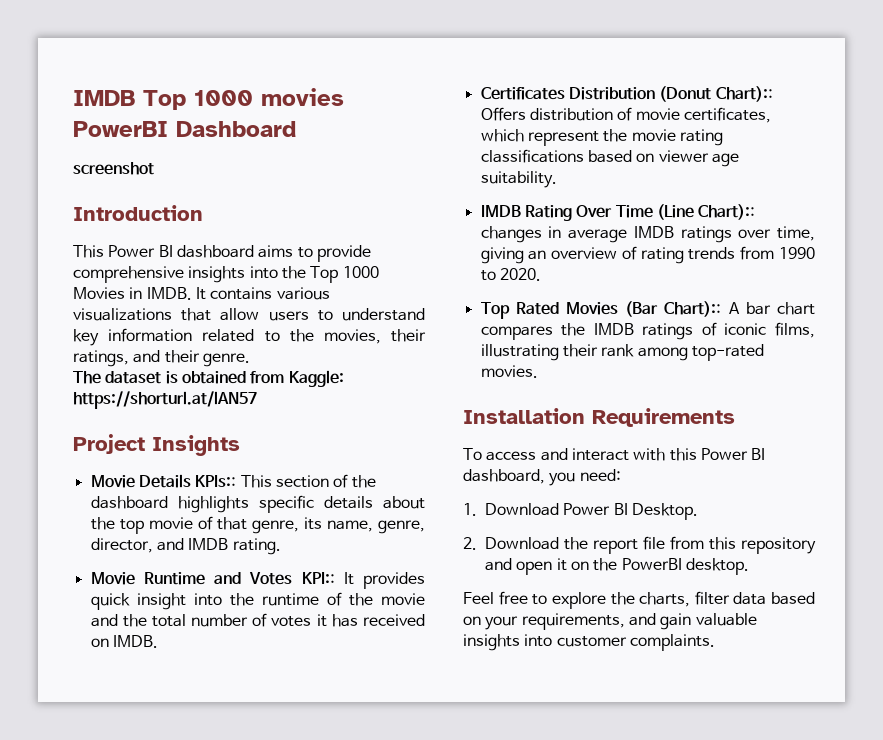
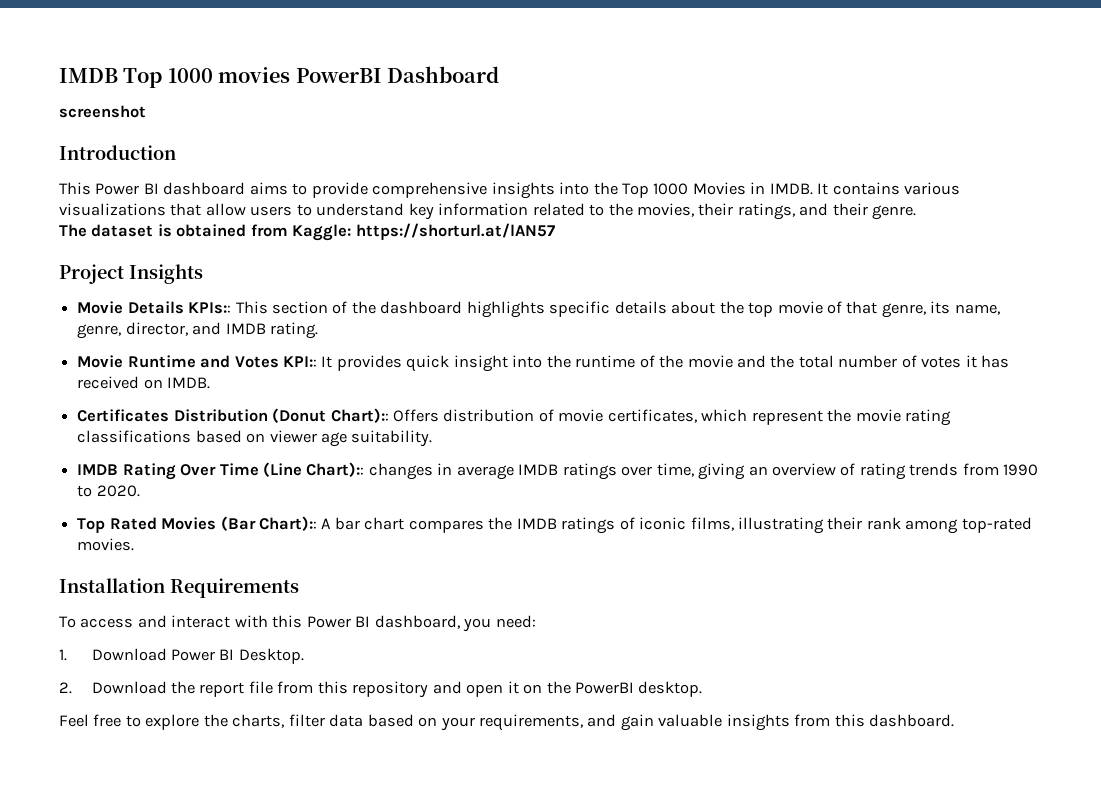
- Feel free to explore the charts, filter data based on your requirements, and gain valuable insights into customer complaints.
+ Feel free to explore the charts, filter data based on your requirements, and gain valuable insights from this dashboard.

